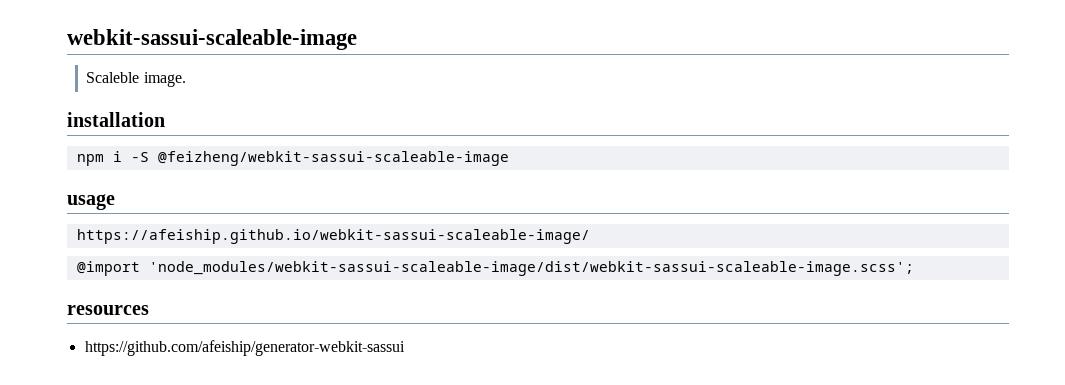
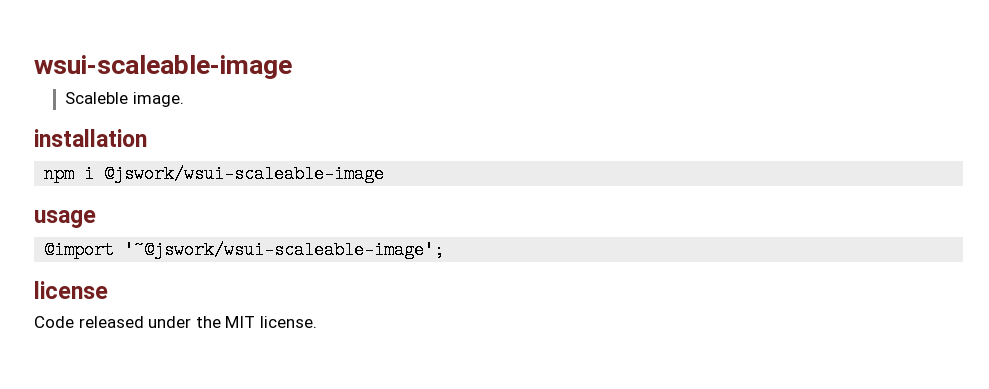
- webkit-sassui-scaleable-image
+ wsui-scaleable-image
- npm i -S @feizheng/webkit-sassui-scaleable-image
+ npm i @jswork/wsui-scaleable-image
- https://afeiship.github.io/webkit-sassui-scaleable-image/
- @import 'node_modules/webkit-sassui-scaleable-image/dist/webkit-sassui-scaleable-image.scss';
- resources
- https://github.com/afeiship/generator-webkit-sassui
+ @import '~@jswork/wsui-scaleable-image';
+ license
+ Code released under the MIT license.

